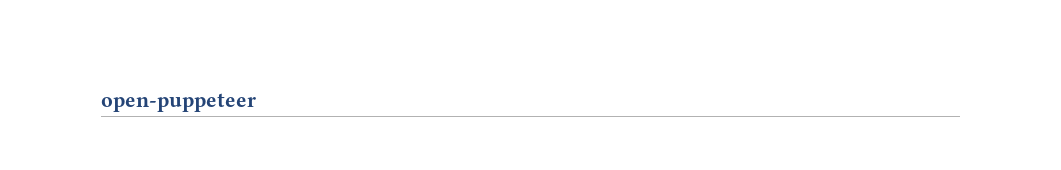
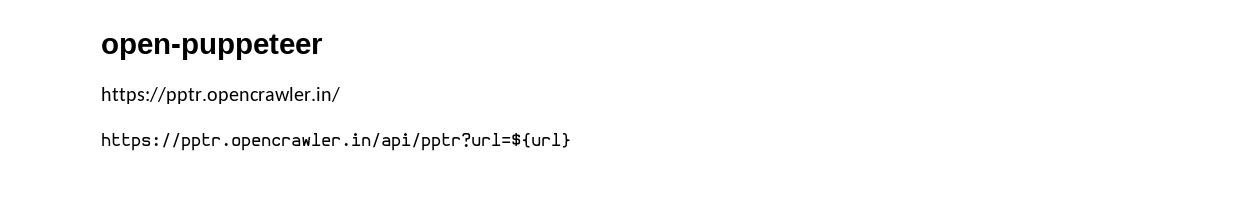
+ https://pptr.opencrawler.in/
+ https://pptr.opencrawler.in/api/pptr?url=${url}

